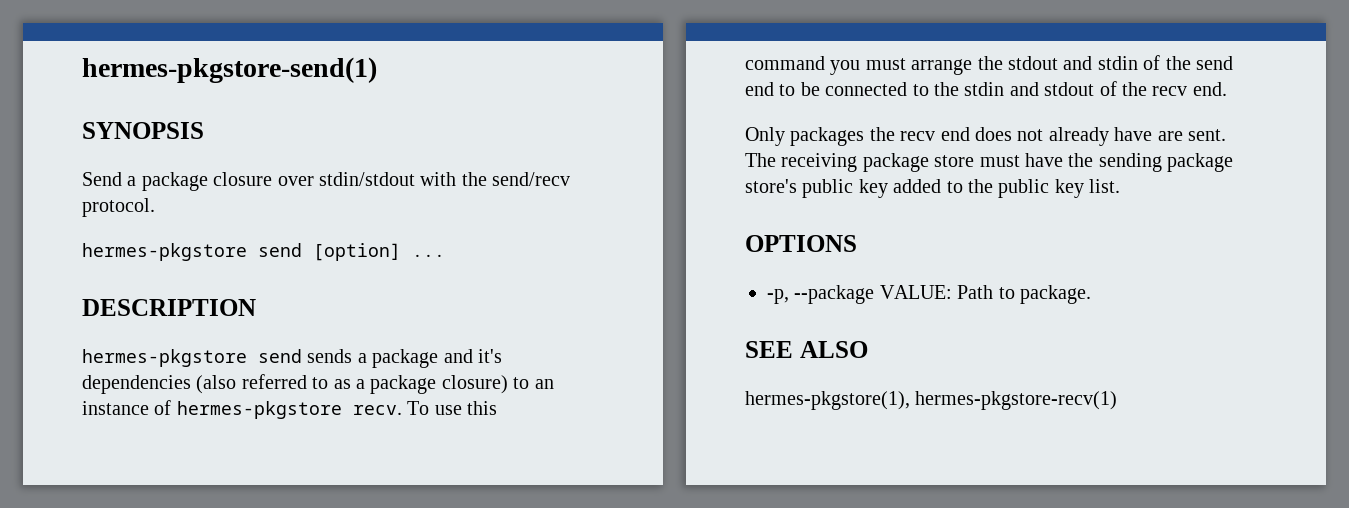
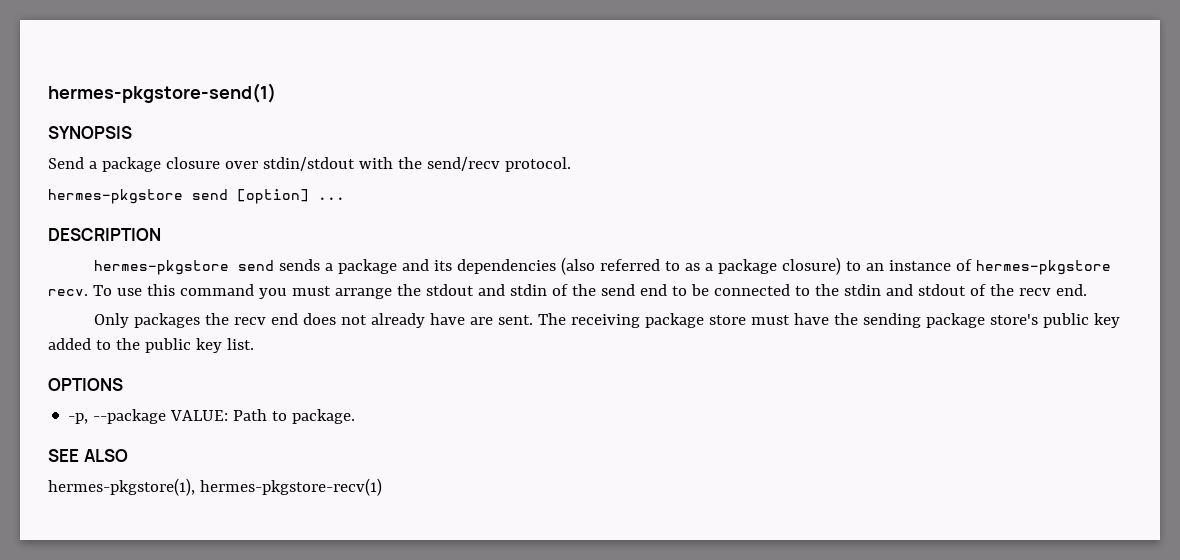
- hermes-pkgstore send sends a package and it's dependencies (also referred to as a package closure) to an instance of hermes-pkgstore recv.
+ hermes-pkgstore send sends a package and its dependencies (also referred to as a package closure) to an instance of hermes-pkgstore recv.

